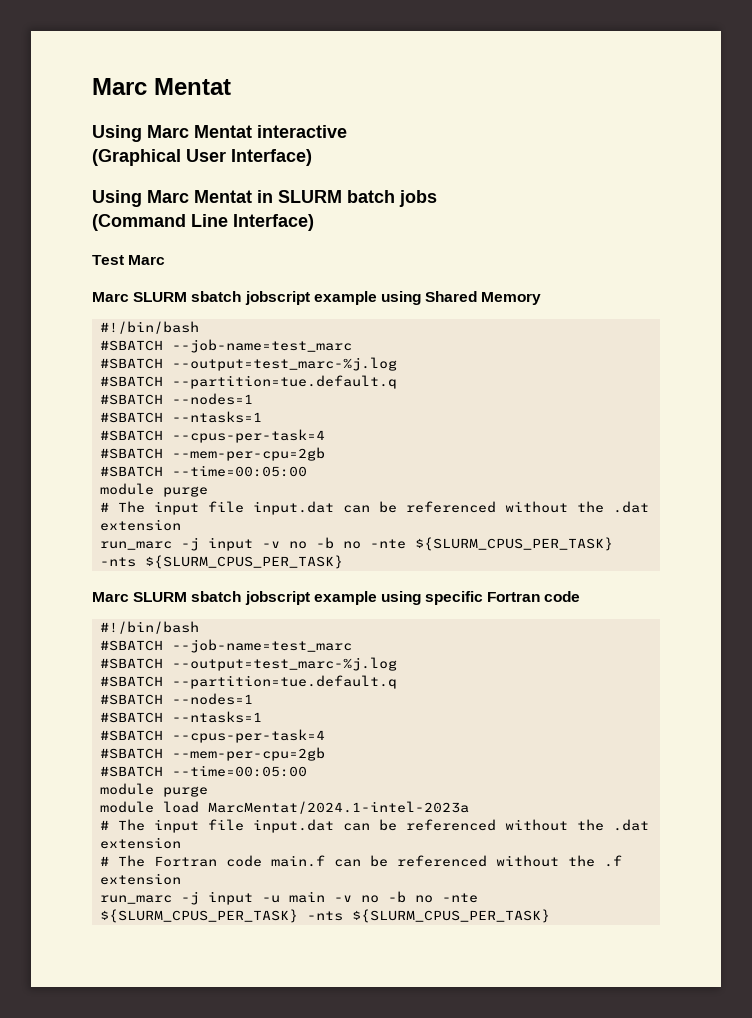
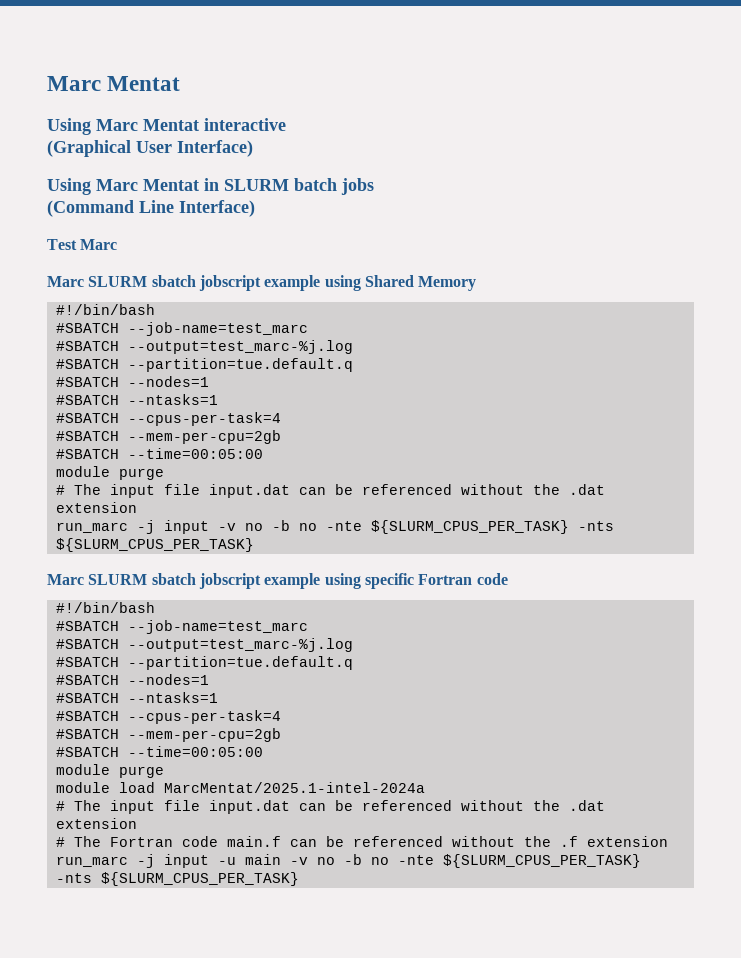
- module load MarcMentat/2024.1-intel-2023a
+ module load MarcMentat/2025.1-intel-2024a

